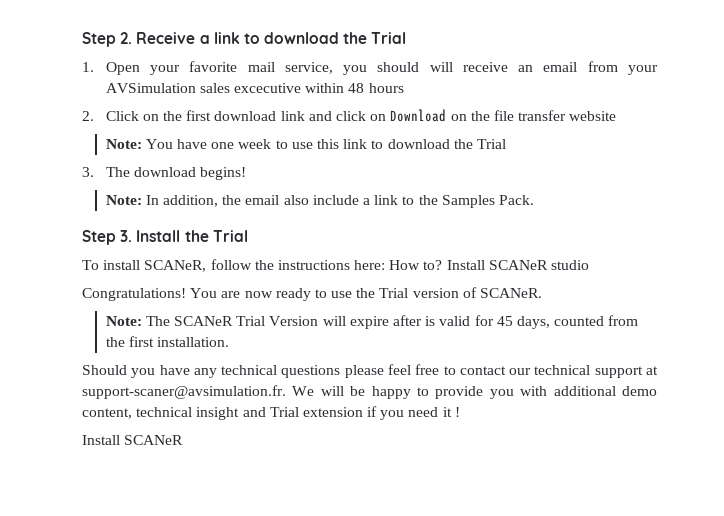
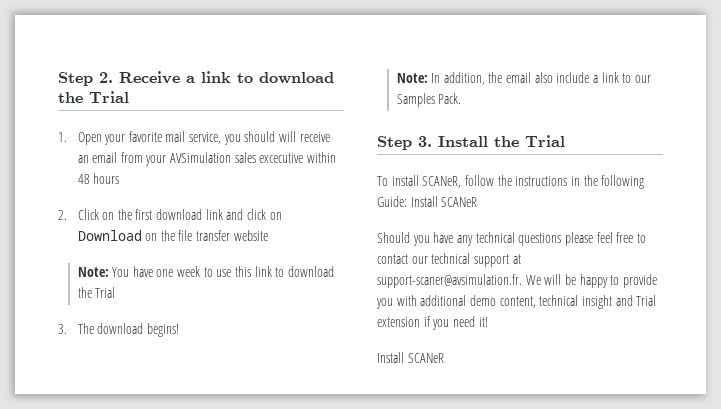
- Note: In addition, the email also include a link to the Samples Pack.
+ Note: In addition, the email also include a link to our Samples Pack.
- To install SCANeR, follow the instructions here: How to? Install SCANeR studio
- Congratulations! You are now ready to use the Trial version of SCANeR.
- Note: The SCANeR Trial Version will expire after is valid for 45 days, counted from the first installation.
+ To install SCANeR, follow the instructions in the following Guide: Install SCANeR
- Should you have any technical questions please feel free to contact our technical support at support-scaner@avsimulation.fr. We will be happy to provide you with additional demo content, technical insight and Trial extension if you need it !
+ Should you have any technical questions please feel free to contact our technical support at support-scaner@avsimulation.fr. We will be happy to provide you with additional demo content, technical insight and Trial extension if you need it!

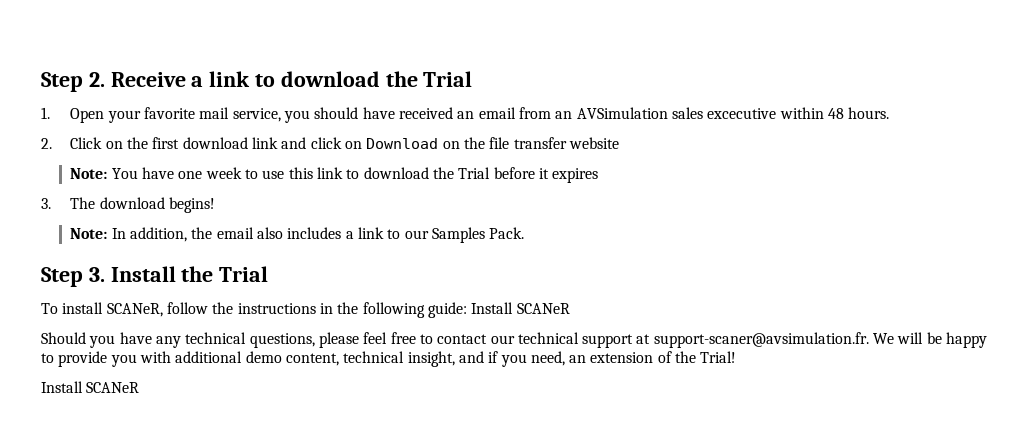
- 1. Open your favorite mail service, you should will receive an email from your AVSimulation sales excecutive within 48 hours
+ 1. Open your favorite mail service, you should have received an email from an AVSimulation sales excecutive within 48 hours.
- Note: You have one week to use this link to download the Trial
+ Note: You have one week to use this link to download the Trial before it expires
- Note: In addition, the email also include a link to our Samples Pack.
+ Note: In addition, the email also includes a link to our Samples Pack.
- To install SCANeR, follow the instructions in the following Guide: Install SCANeR
+ To install SCANeR, follow the instructions in the following guide: Install SCANeR
- Should you have any technical questions please feel free to contact our technical support at support-scaner@avsimulation.fr. We will be happy to provide you with additional demo content, technical insight and Trial extension if you need it!
+ Should you have any technical questions, please feel free to contact our technical support at support-scaner@avsimulation.fr. We will be happy to provide you with additional demo content, technical insight, and if you need, an extension of the Trial!

